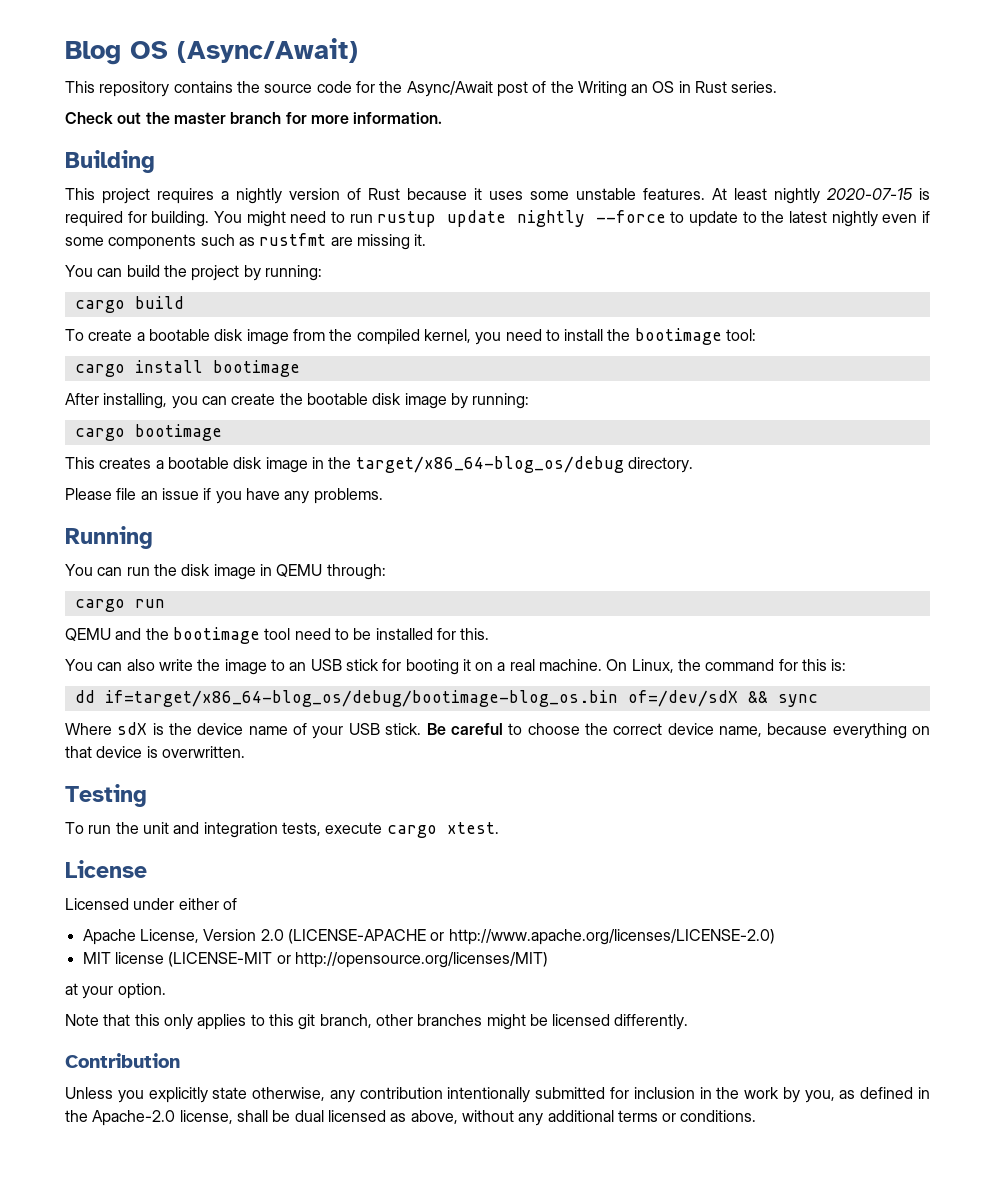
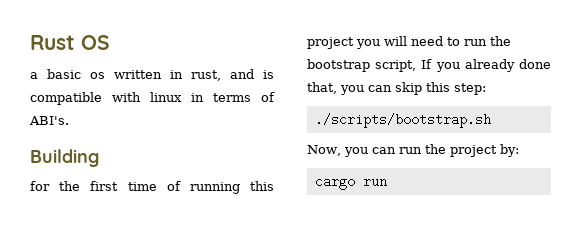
- Blog OS (Async/Await)
- This repository contains the source code for the Async/Await post of the Writing an OS in Rust series.
- Check out the master branch for more information.
+ Rust OS
+ a basic os written in rust, and is compatible with linux in terms of ABI's.
  Building
- This project requires a nightly version of Rust because it uses some unstable features. At least nightly 2020-07-15 is required for building. You might need to run rustup update nightly --force to update to the latest nightly even if some components such as rustfmt are missing it.
- You can build the project by running:
- cargo build
- To create a bootable disk image from the compiled kernel, you need to install the bootimage tool:
- cargo install bootimage
- After installing, you can create the bootable disk image by running:
- cargo bootimage
- This creates a bootable disk image in the target/x86_64-blog_os/debug directory.
- Please file an issue if you have any problems.
- Running
- You can run the disk image in QEMU through:
+ for the first time of running this project you will need to run the bootstrap script, If you already done that, you can skip this step:
+ ./scripts/bootstrap.sh
+ Now, you can run the project by:
  cargo run
- QEMU and the bootimage tool need to be installed for this.
- You can also write the image to an USB stick for booting it on a real machine. On Linux, the command for this is:
- dd if=target/x86_64-blog_os/debug/bootimage-blog_os.bin of=/dev/sdX && sync
- Where sdX is the device name of your USB stick. Be careful to choose the correct device name, because everything on that device is overwritten.
- Testing
- To run the unit and integration tests, execute cargo xtest.
- License
- Licensed under either of
- Apache License, Version 2.0 (LICENSE-APACHE or http://www.apache.org/licenses/LICENSE-2.0)
- MIT license (LICENSE-MIT or http://opensource.org/licenses/MIT)
- at your option.
- Note that this only applies to this git branch, other branches might be licensed differently.
- Contribution
- Unless you explicitly state otherwise, any contribution intentionally submitted for inclusion in the work by you, as defined in the Apache-2.0 license, shall be dual licensed as above, without any additional terms or conditions.

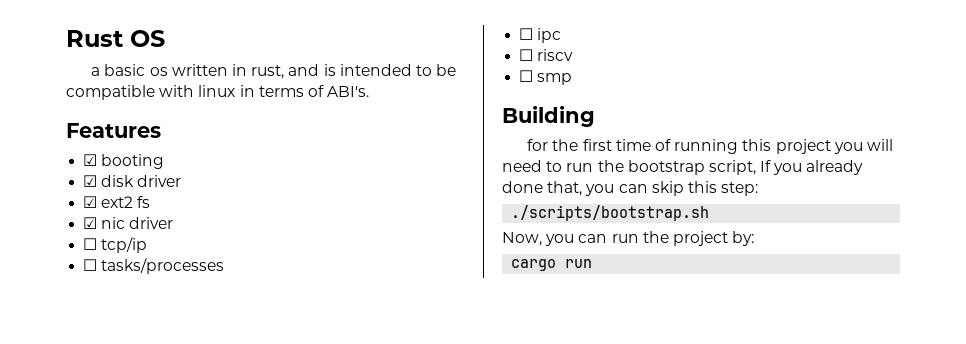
- a basic os written in rust, and is compatible with linux in terms of ABI's.
+ a basic os written in rust, and is intended to be compatible with linux in terms of ABI's.
+ Features
+ ☑ booting
+ ☑ disk driver
+ ☑ ext2 fs
+ ☑ nic driver
+ ☐ tcp/ip
+ ☐ tasks/processes
+ ☐ ipc
+ ☐ riscv
+ ☐ smp

